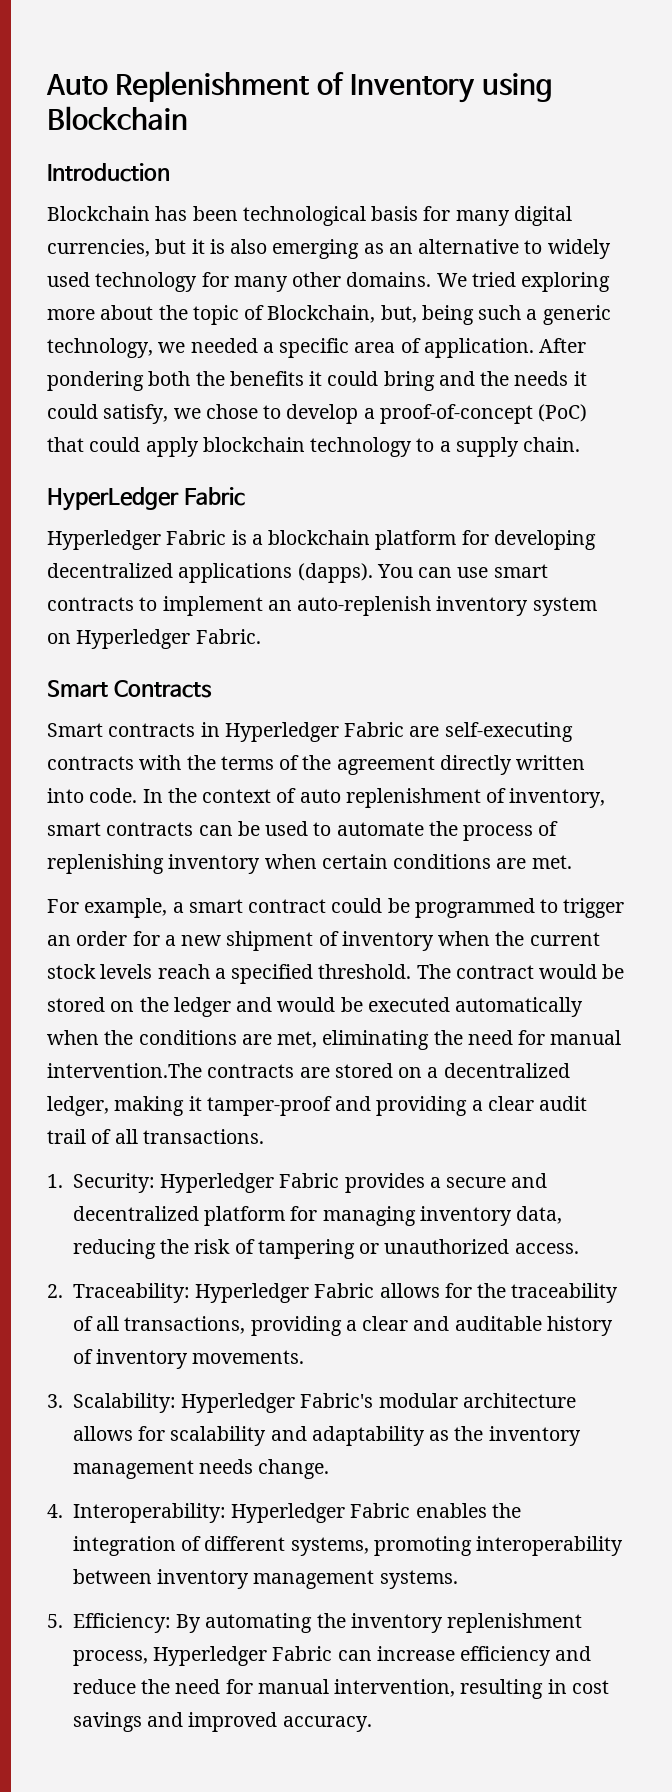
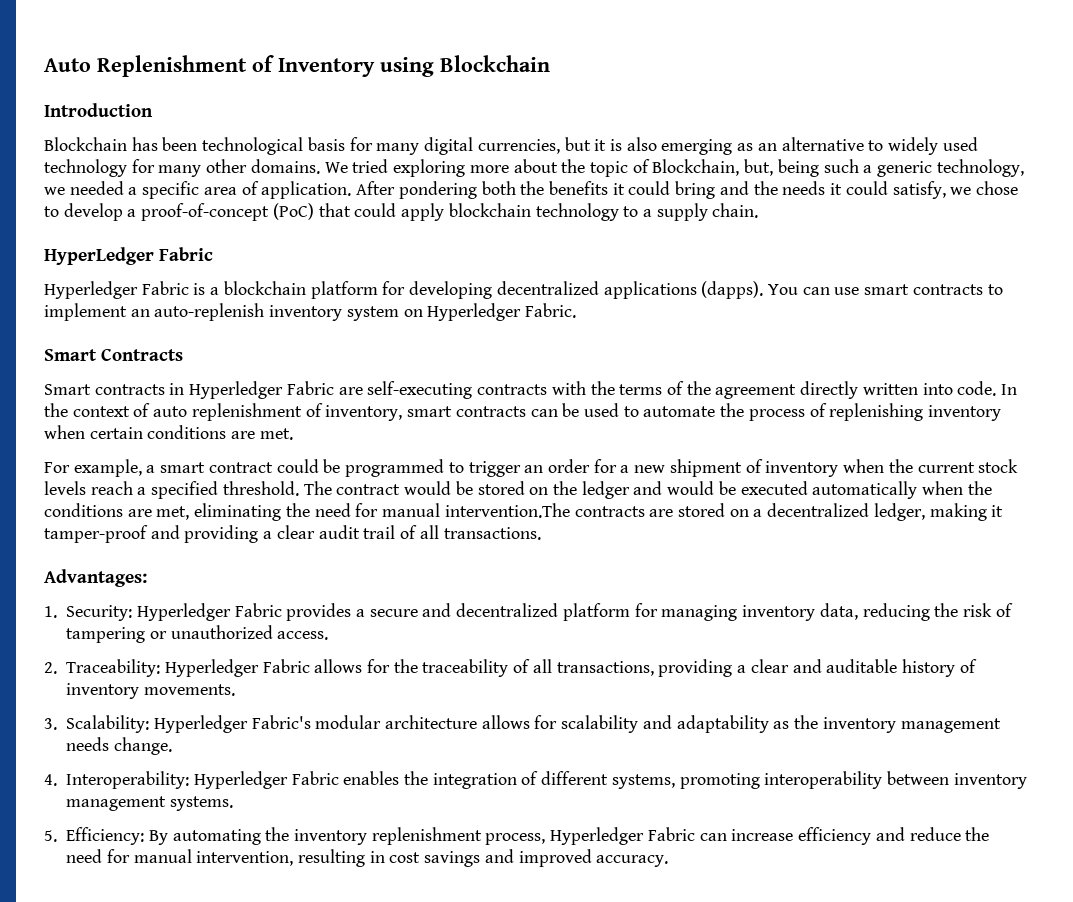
+ Advantages:

